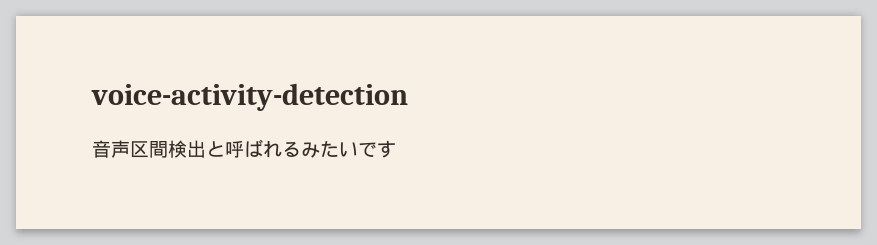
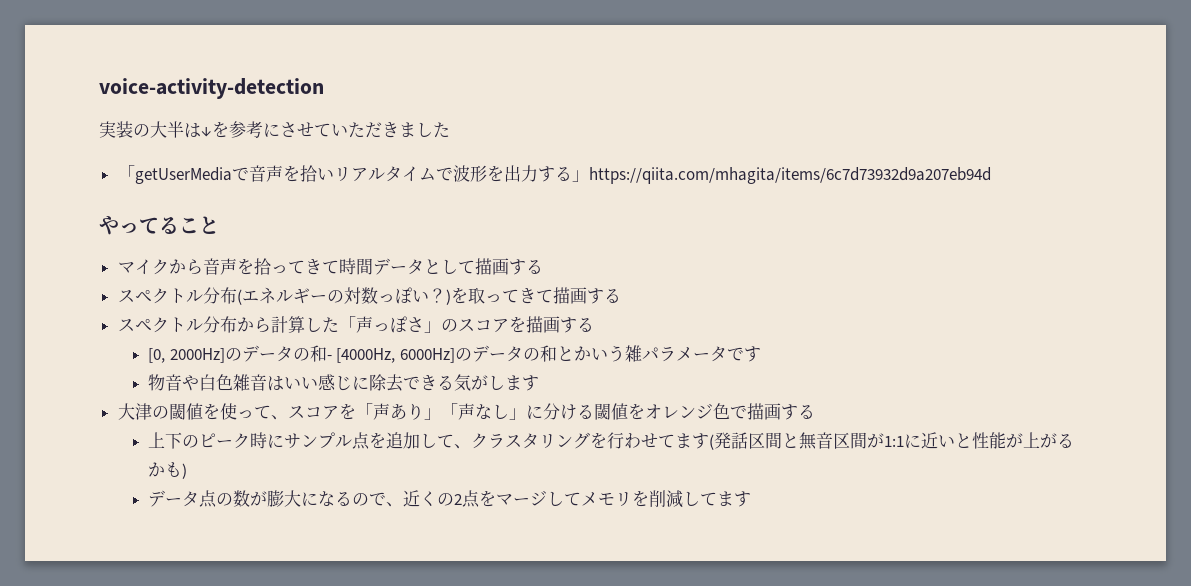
- 音声区間検出と呼ばれるみたいです
+ 実装の大半は↓を参考にさせていただきました
+ 「getUserMediaで音声を拾いリアルタイムで波形を出力する」https://qiita.com/mhagita/items/6c7d73932d9a207eb94d
+ やってること
+ マイクから音声を拾ってきて時間データとして描画する
+ スペクトル分布(エネルギーの対数っぽい？)を取ってきて描画する
+ スペクトル分布から計算した「声っぽさ」のスコアを描画する
+ [0, 2000Hz]のデータの和- [4000Hz, 6000Hz]のデータの和とかいう雑パラメータです
+ 物音や白色雑音はいい感じに除去できる気がします
+ 大津の閾値を使って、スコアを「声あり」「声なし」に分ける閾値をオレンジ色で描画する
+ 上下のピーク時にサンプル点を追加して、クラスタリングを行わせてます(発話区間と無音区間が1:1に近いと性能が上がるかも)
+ データ点の数が膨大になるので、近くの2点をマージしてメモリを削減してます

